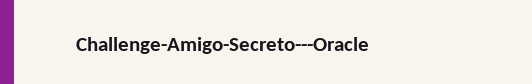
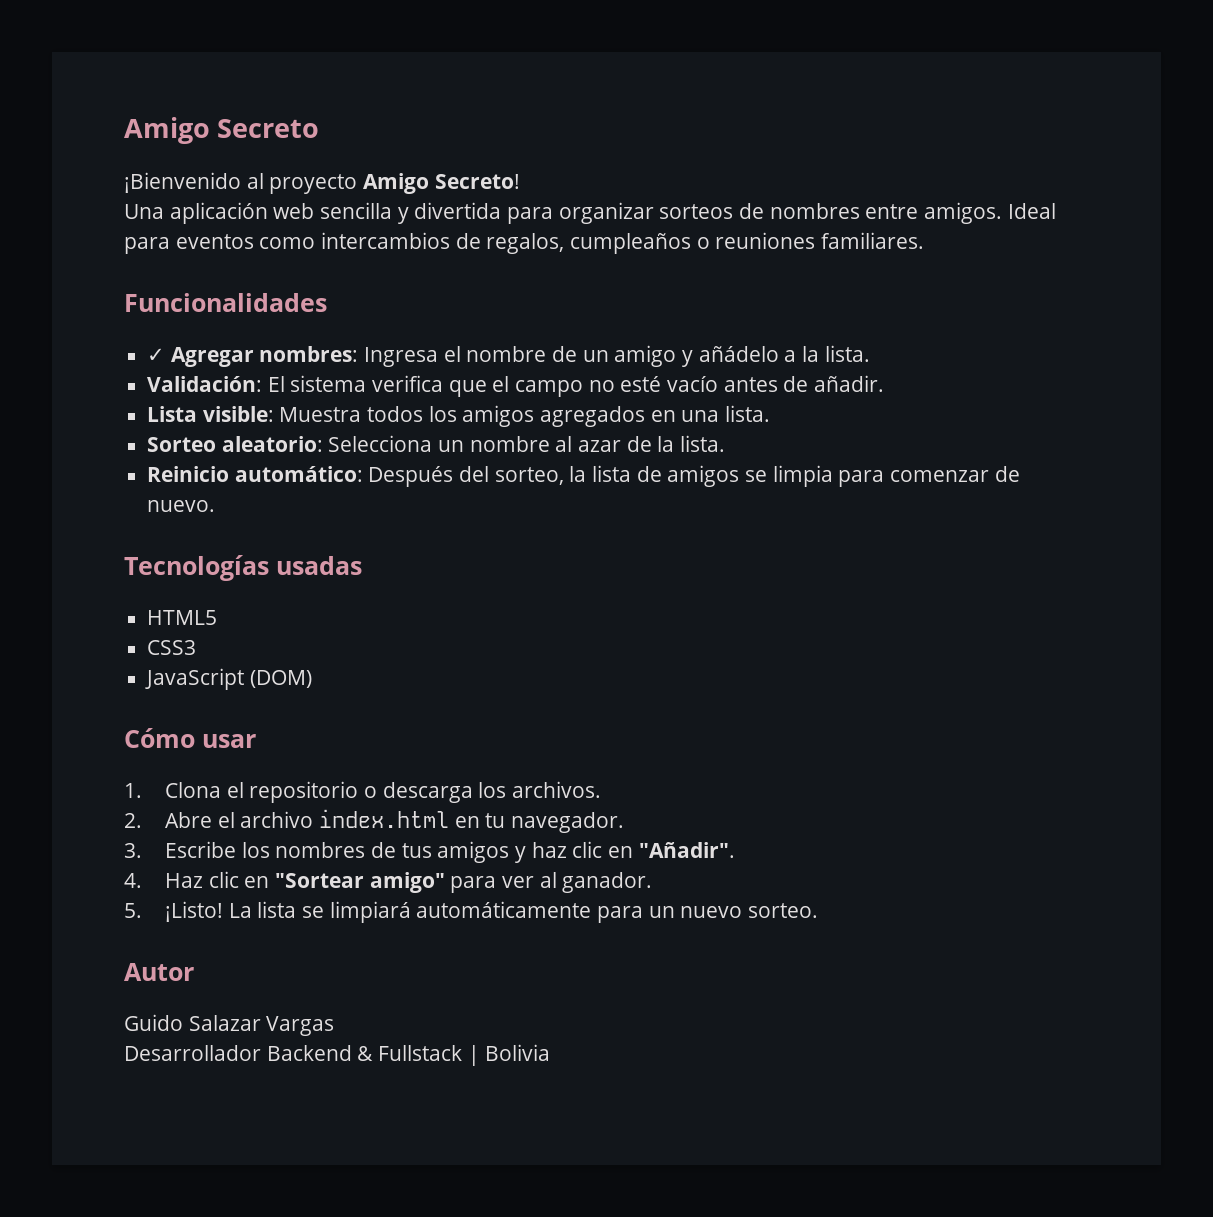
- Challenge-Amigo-Secreto---Oracle
+ Amigo Secreto
+ ¡Bienvenido al proyecto Amigo Secreto!
+ Una aplicación web sencilla y divertida para organizar sorteos de nombres entre amigos. Ideal para eventos como intercambios de regalos, cumpleaños o reuniones familiares.
+ Funcionalidades
+ ✓ Agregar nombres: Ingresa el nombre de un amigo y añádelo a la lista.
+ Validación: El sistema verifica que el campo no esté vacío antes de añadir.
+ Lista visible: Muestra todos los amigos agregados en una lista.
+ Sorteo aleatorio: Selecciona un nombre al azar de la lista.
+ Reinicio automático: Después del sorteo, la lista de amigos se limpia para comenzar de nuevo.
+ Tecnologías usadas
+ HTML5
+ CSS3
+ JavaScript (DOM)
+ Cómo usar
+ 1. Clona el repositorio o descarga los archivos.
+ 2. Abre el archivo index.html en tu navegador.
+ 3. Escribe los nombres de tus amigos y haz clic en "Añadir".
+ 4. Haz clic en "Sortear amigo" para ver al ganador.
+ 5. ¡Listo! La lista se limpiará automáticamente para un nuevo sorteo.
+ Autor
+ Guido Salazar Vargas
+ Desarrollador Backend & Fullstack | Bolivia

